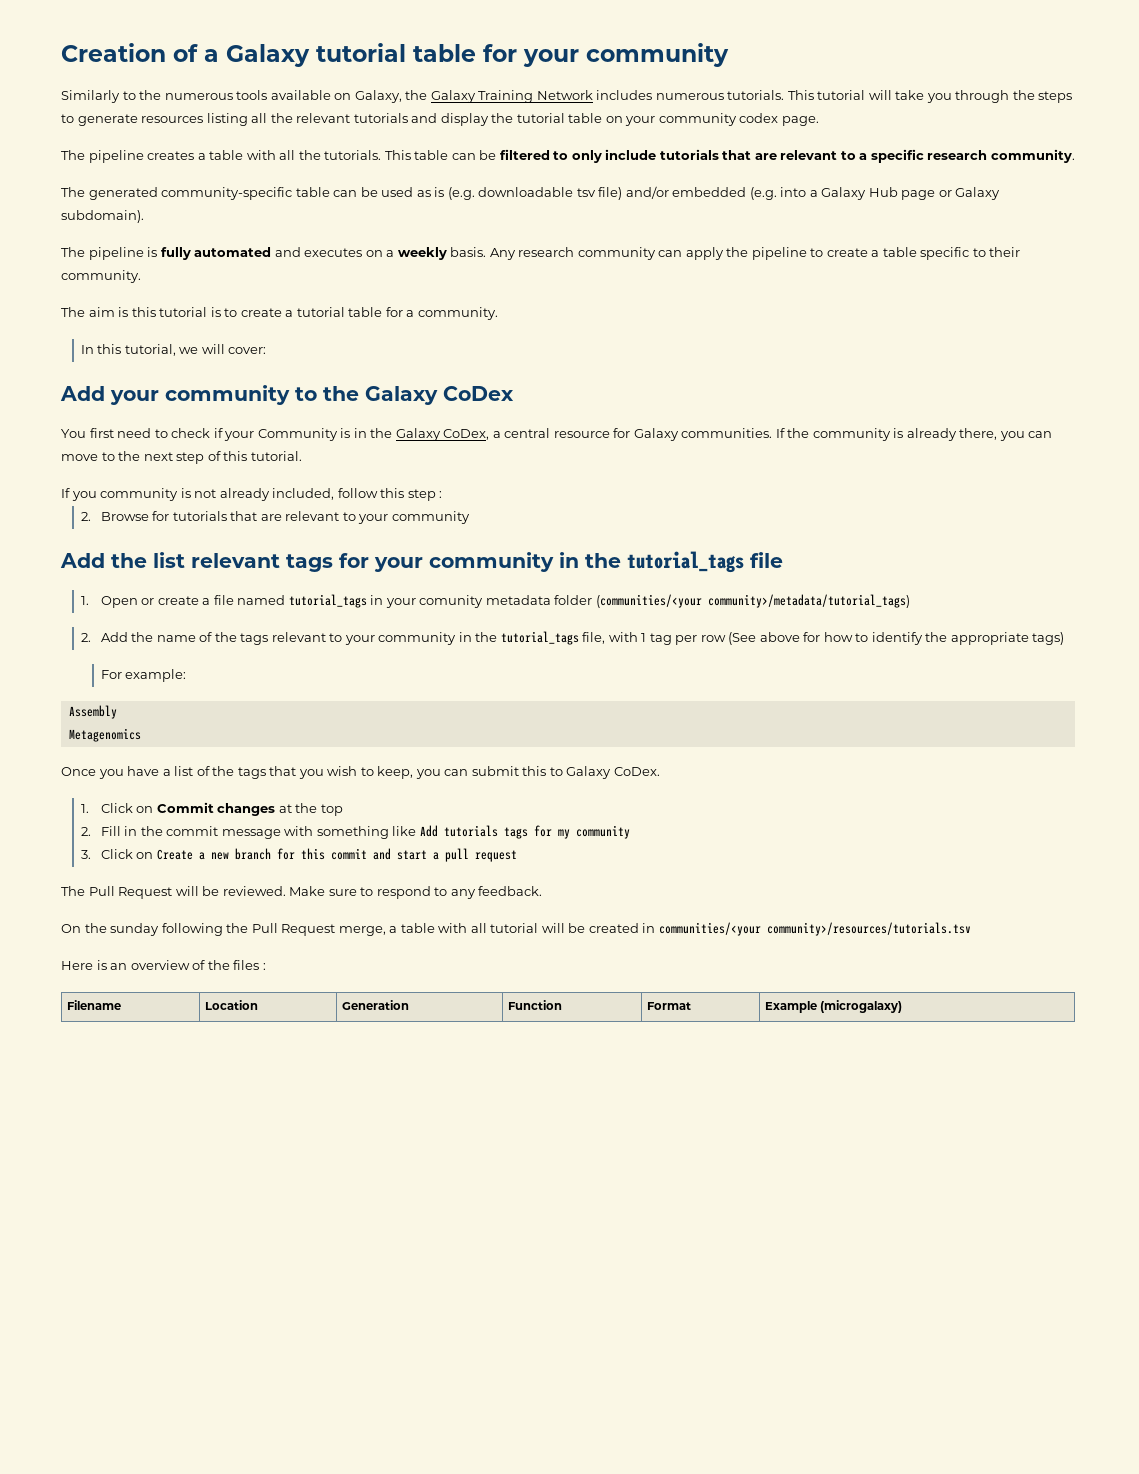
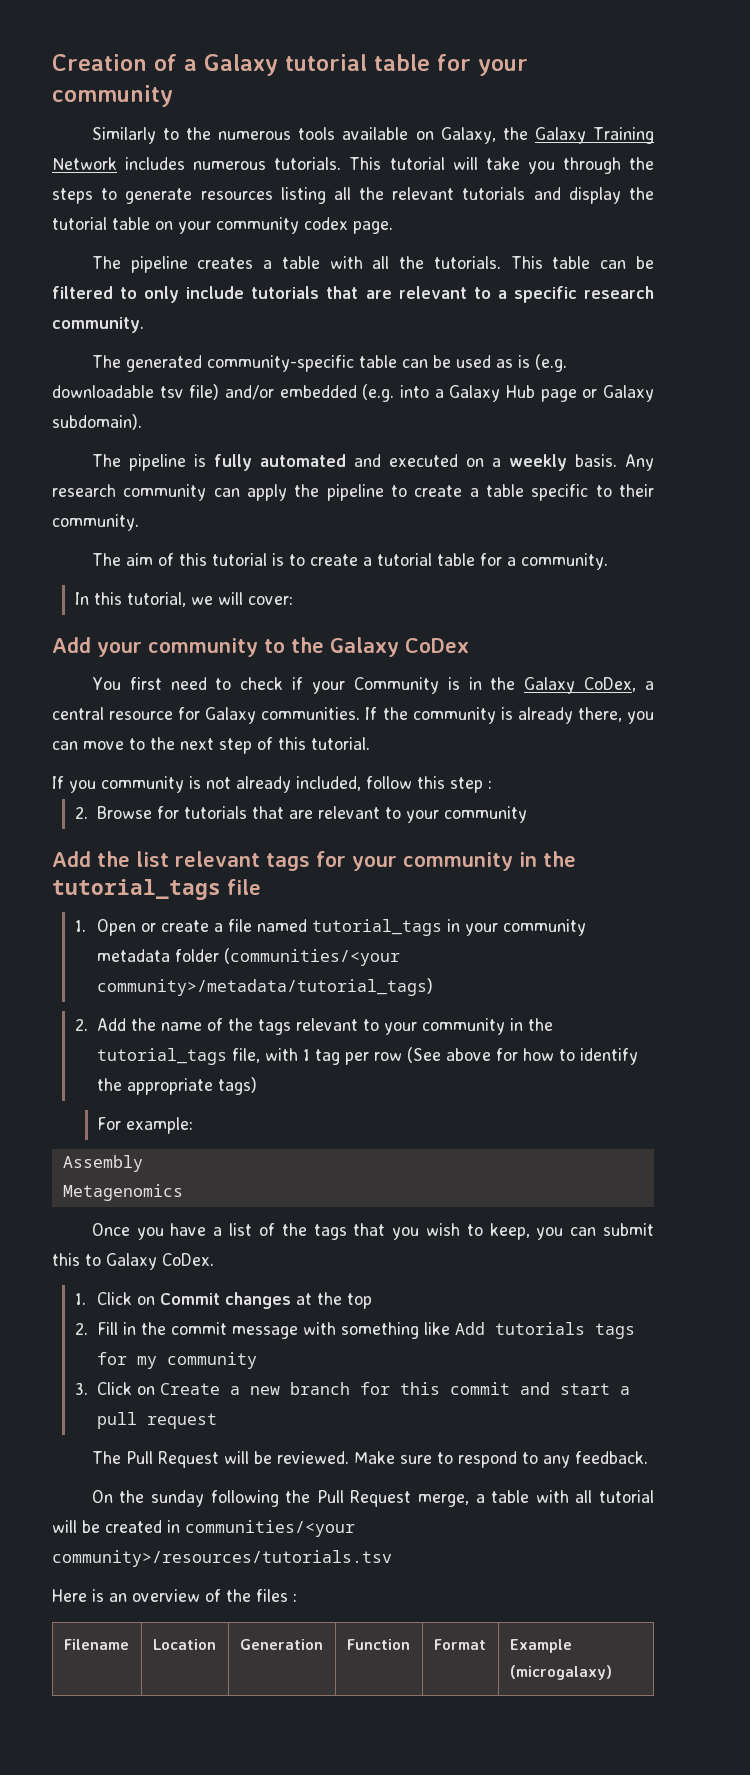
- The pipeline is fully automated and executes on a weekly basis.
+ The pipeline is fully automated and executed on a weekly basis.
- The aim is this tutorial is to create a tutorial table for a community.
+ The aim of this tutorial is to create a tutorial table for a community.
- 1. Open or create a file named tutorial_tags in your comunity metadata folder (communities/<your community>/metadata/tutorial_tags)
+ 1. Open or create a file named tutorial_tags in your community metadata folder (communities/<your community>/metadata/tutorial_tags)

